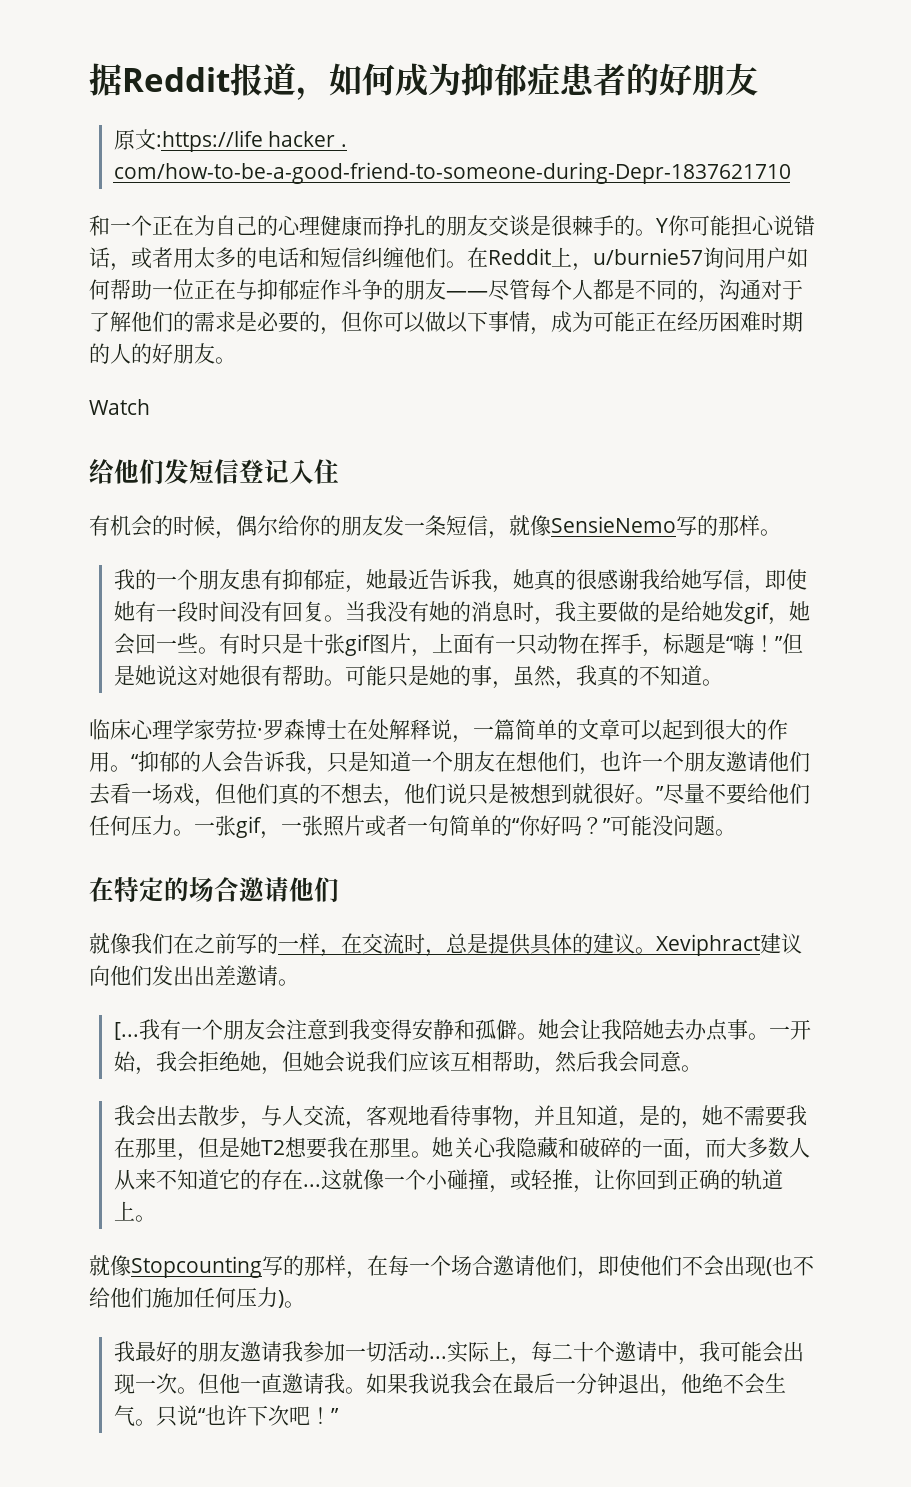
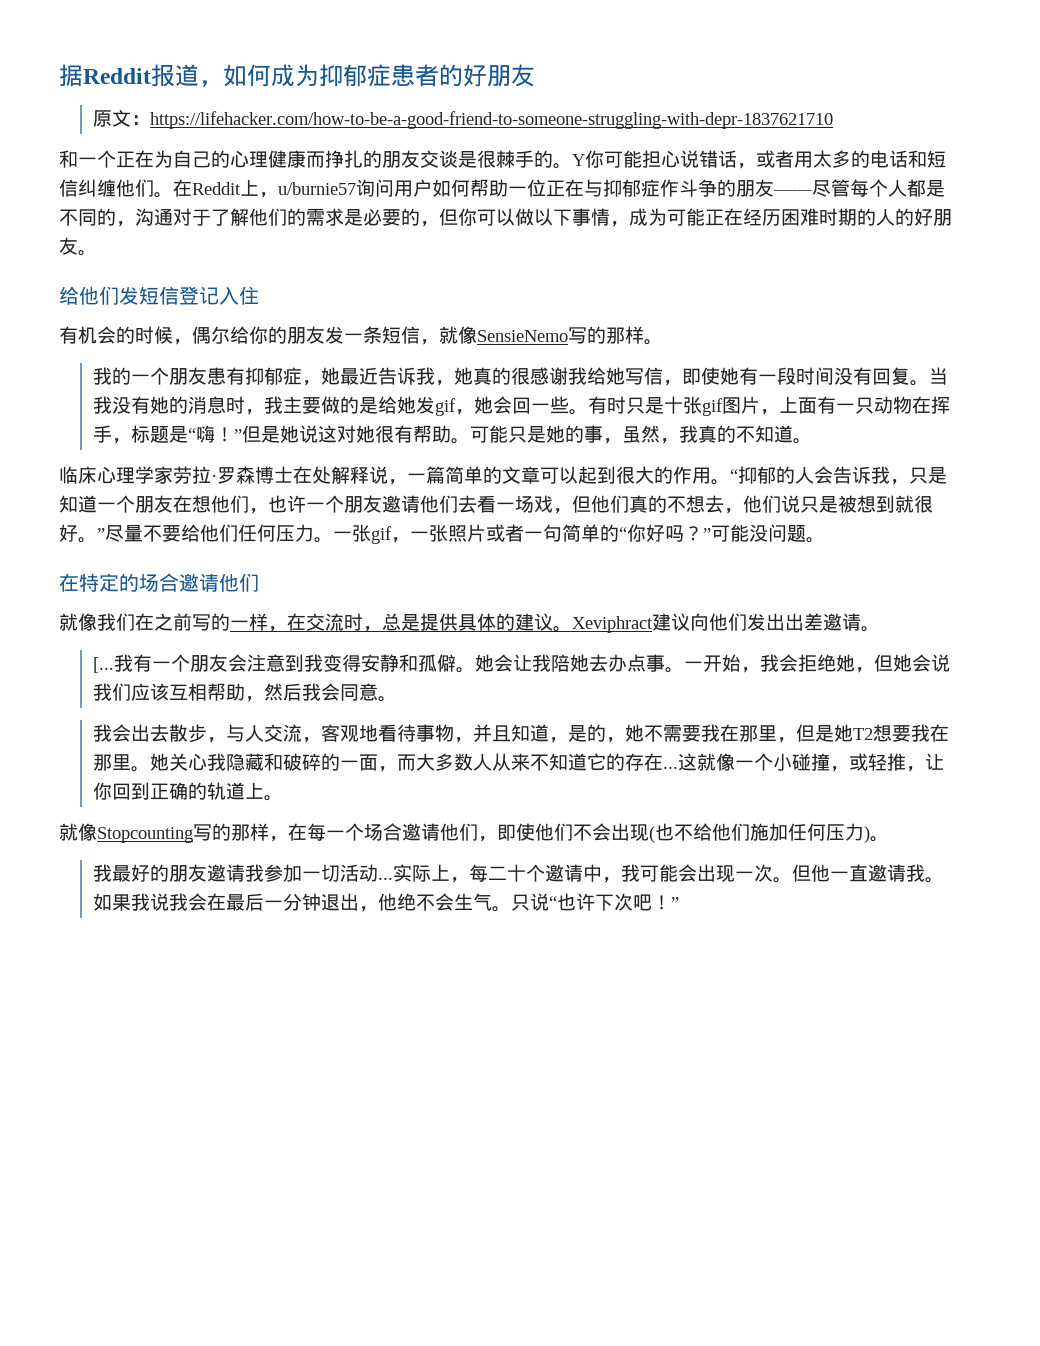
- 原文:https://life hacker . com/how-to-be-a-good-friend-to-someone-during-Depr-1837621710
+ 原文：https://lifehacker.com/how-to-be-a-good-friend-to-someone-struggling-with-depr-1837621710
- Watch

